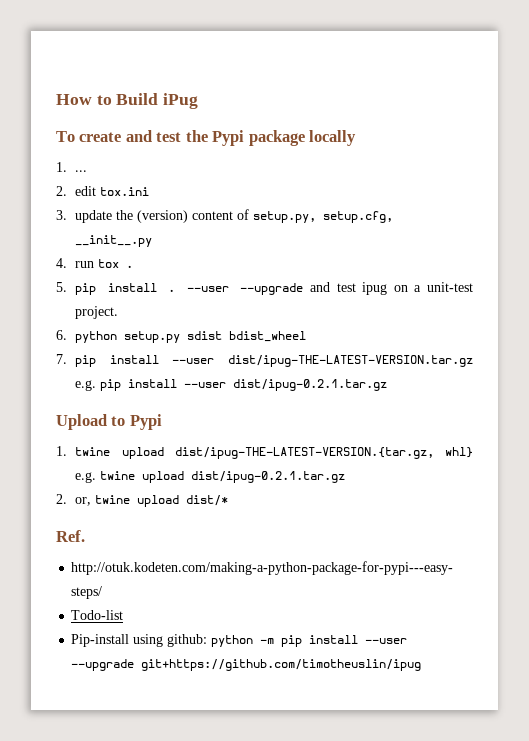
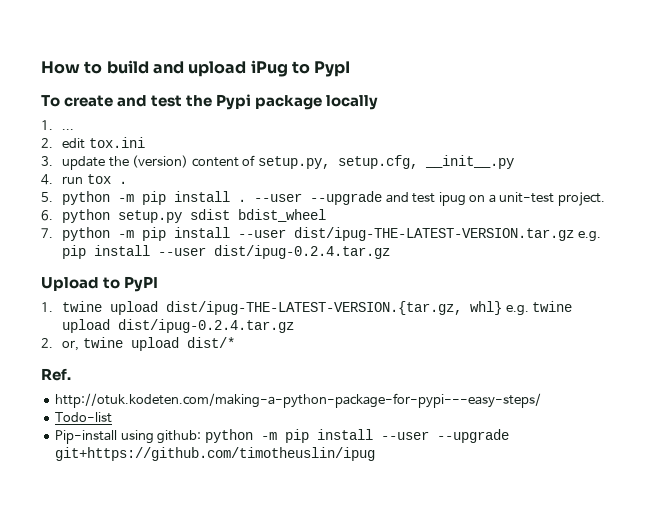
- How to Build iPug
+ How to build and upload iPug to PypI
- 5. pip install .
+ 5. python -m pip install .
- 7. pip install --user dist/ipug-THE-LATEST-VERSION.tar.gz e.g. pip install --user dist/ipug-0.2.1.tar.gz
+ 7. python -m pip install --user dist/ipug-THE-LATEST-VERSION.tar.gz e.g. pip install --user dist/ipug-0.2.4.tar.gz
- Upload to Pypi
+ Upload to PyPI
- 1. twine upload dist/ipug-THE-LATEST-VERSION.{tar.gz, whl} e.g. twine upload dist/ipug-0.2.1.tar.gz
+ 1. twine upload dist/ipug-THE-LATEST-VERSION.{tar.gz, whl} e.g. twine upload dist/ipug-0.2.4.tar.gz

